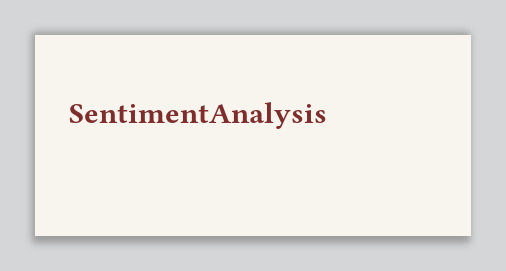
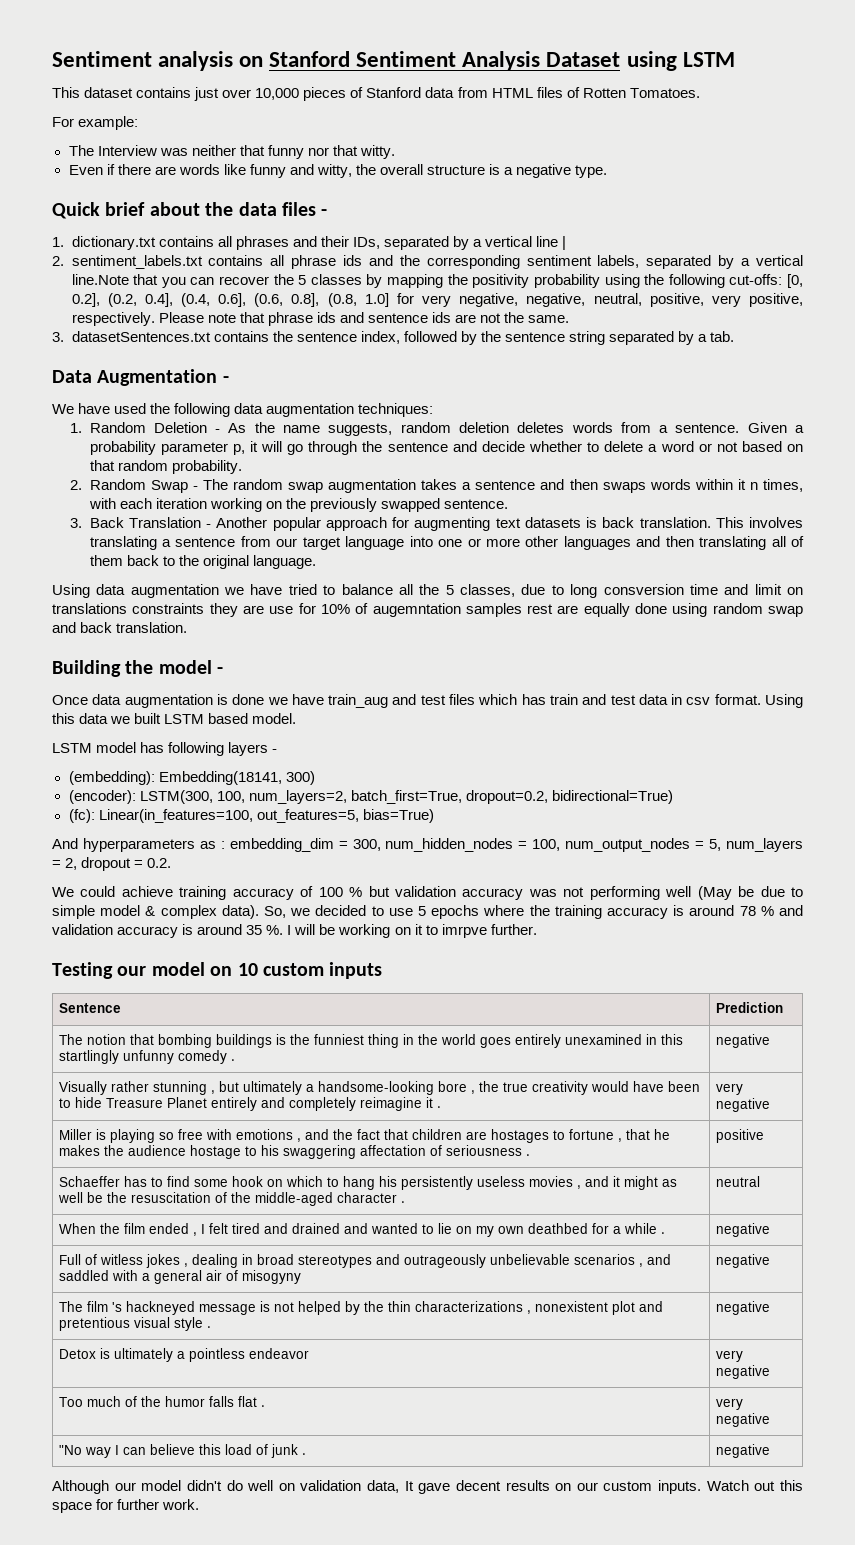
- SentimentAnalysis
+ Sentiment analysis on Stanford Sentiment Analysis Dataset using LSTM
+ This dataset contains just over 10,000 pieces of Stanford data from HTML files of Rotten Tomatoes.
+ For example:
+ The Interview was neither that funny nor that witty.
+ Even if there are words like funny and witty, the overall structure is a negative type.
+ Quick brief about the data files -
+ 1. dictionary.txt contains all phrases and their IDs, separated by a vertical line |
+ 2. sentiment_labels.txt contains all phrase ids and the corresponding sentiment labels, separated by a vertical line.Note that you can recover the 5 classes by mapping the positivity probability using the following cut-offs: [0, 0.2], (0.2, 0.4], (0.4, 0.6], (0.6, 0.8], (0.8, 1.0] for very negative, negative, neutral, positive, very positive, respectively. Please note that phrase ids and sentence ids are not the same.
+ 3. datasetSentences.txt contains the sentence index, followed by the sentence string separated by a tab.
+ Data Augmentation -
+ We have used the following data augmentation techniques:
+ 1. Random Deletion - As the name suggests, random deletion deletes words from a sentence. Given a probability parameter p, it will go through the sentence and decide whether to delete a word or not based on that random probability.
+ 2. Random Swap - The random swap augmentation takes a sentence and then swaps words within it n times, with each iteration working on the previously swapped sentence.
+ 3. Back Translation - Another popular approach for augmenting text datasets is back translation. This involves translating a sentence from our target language into one or more other languages and then translating all of them back to the original language.
+ Using data augmentation we have tried to balance all the 5 classes, due to long consversion time and limit on translations constraints they are use for 10% of augemntation samples rest are equally done using random swap and back translation.
+ Building the model -
+ Once data augmentation is done we have train_aug and test files which has train and test data in csv format. Using this data we built LSTM based model.
+ LSTM model has following layers -
+ (embedding): Embedding(18141, 300)
+ (encoder): LSTM(300, 100, num_layers=2, batch_first=True, dropout=0.2, bidirectional=True)
+ (fc): Linear(in_features=100, out_features=5, bias=True)
+ And hyperparameters as : embedding_dim = 300, num_hidden_nodes = 100, num_output_nodes = 5, num_layers = 2, dropout = 0.2.
+ We could achieve training accuracy of 100 % but validation accuracy was not performing well (May be due to simple model & complex data). So, we decided to use 5 epochs where the training accuracy is around 78 % and validation accuracy is around 35 %. I will be working on it to imrpve further.
+ Testing our model on 10 custom inputs
+ Sentence | Prediction
+ The notion that bombing buildings is the funniest thing in the world goes entirely unexamined in this startlingly unfunny comedy . | negative
+ Visually rather stunning , but ultimately a handsome-looking bore , the true creativity would have been to hide Treasure Planet entirely and completely reimagine it . | very negative
+ Miller is playing so free with emotions , and the fact that children are hostages to fortune , that he makes the audience hostage to his swaggering affectation of seriousness . | positive
+ Schaeffer has to find some hook on which to hang his persistently useless movies , and it might as well be the resuscitation of the middle-aged character . | neutral
+ When the film ended , I felt tired and drained and wanted to lie on my own deathbed for a while . | negative
+ Full of witless jokes , dealing in broad stereotypes and outrageously unbelievable scenarios , and saddled with a general air of misogyny | negative
+ The film 's hackneyed message is not helped by the thin characterizations , nonexistent plot and pretentious visual style . | negative
+ Detox is ultimately a pointless endeavor | very negative
+ Too much of the humor falls flat . | very negative
+ "No way I can believe this load of junk . | negative
+ Although our model didn't do well on validation data, It gave decent results on our custom inputs. Watch out this space for further work.

